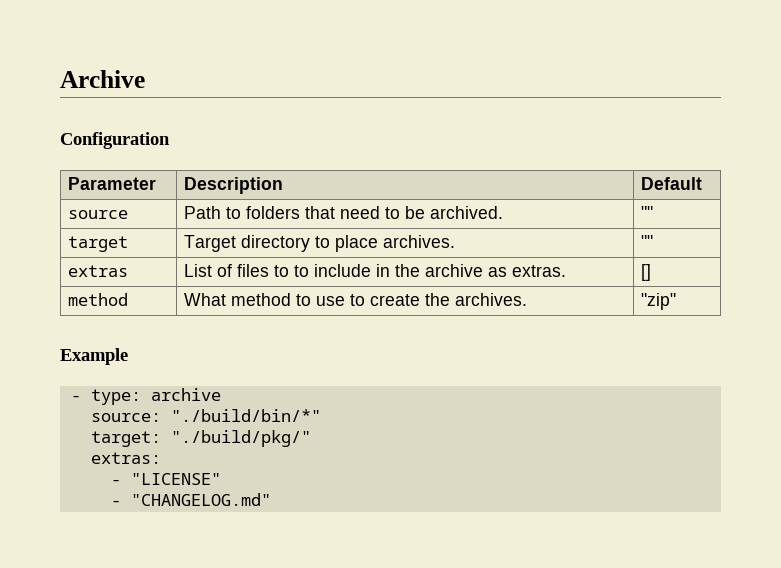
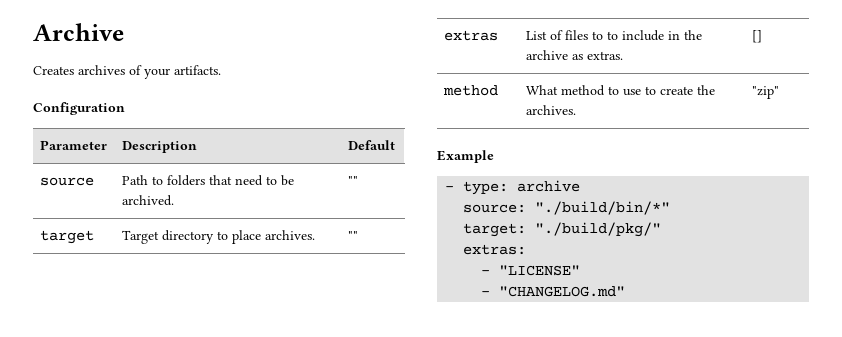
+ Creates archives of your artifacts.

